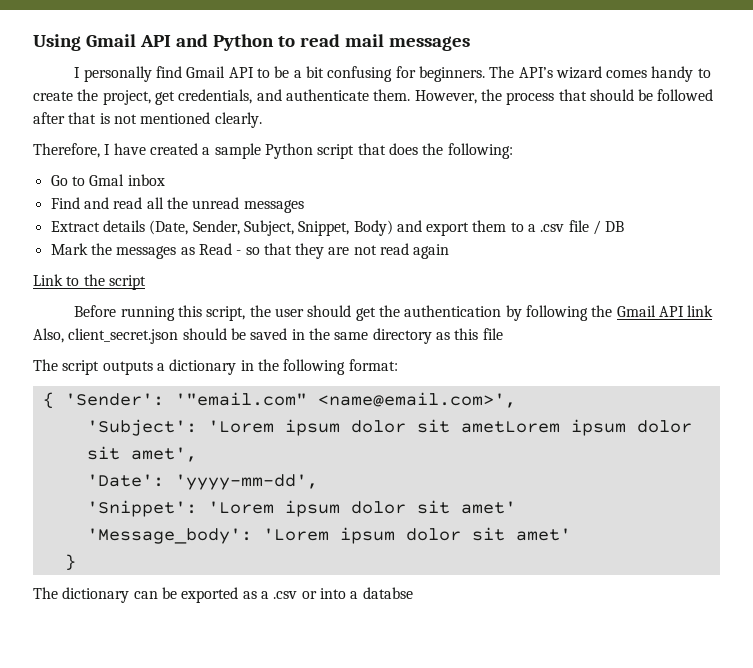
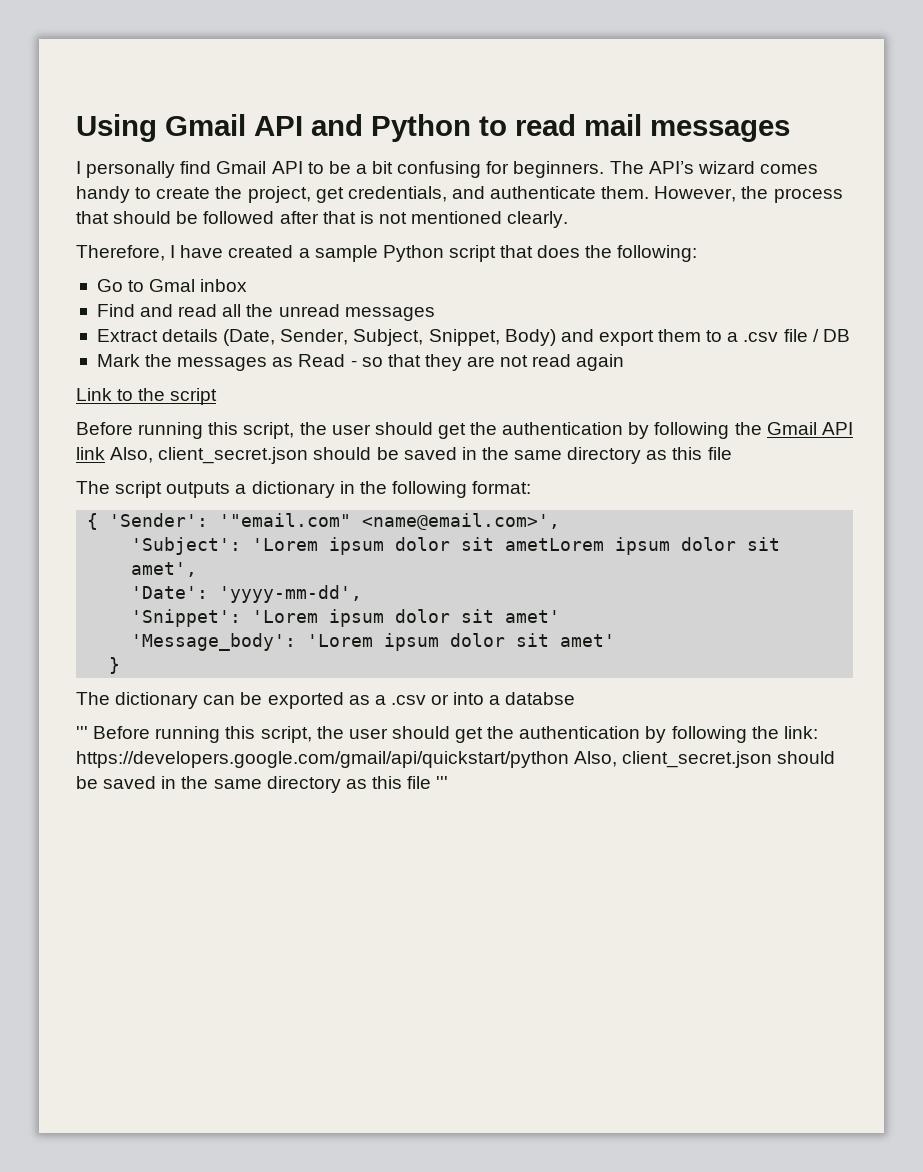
+ ''' Before running this script, the user should get the authentication by following the link: https://developers.google.com/gmail/api/quickstart/python Also, client_secret.json should be saved in the same directory as this file '''

